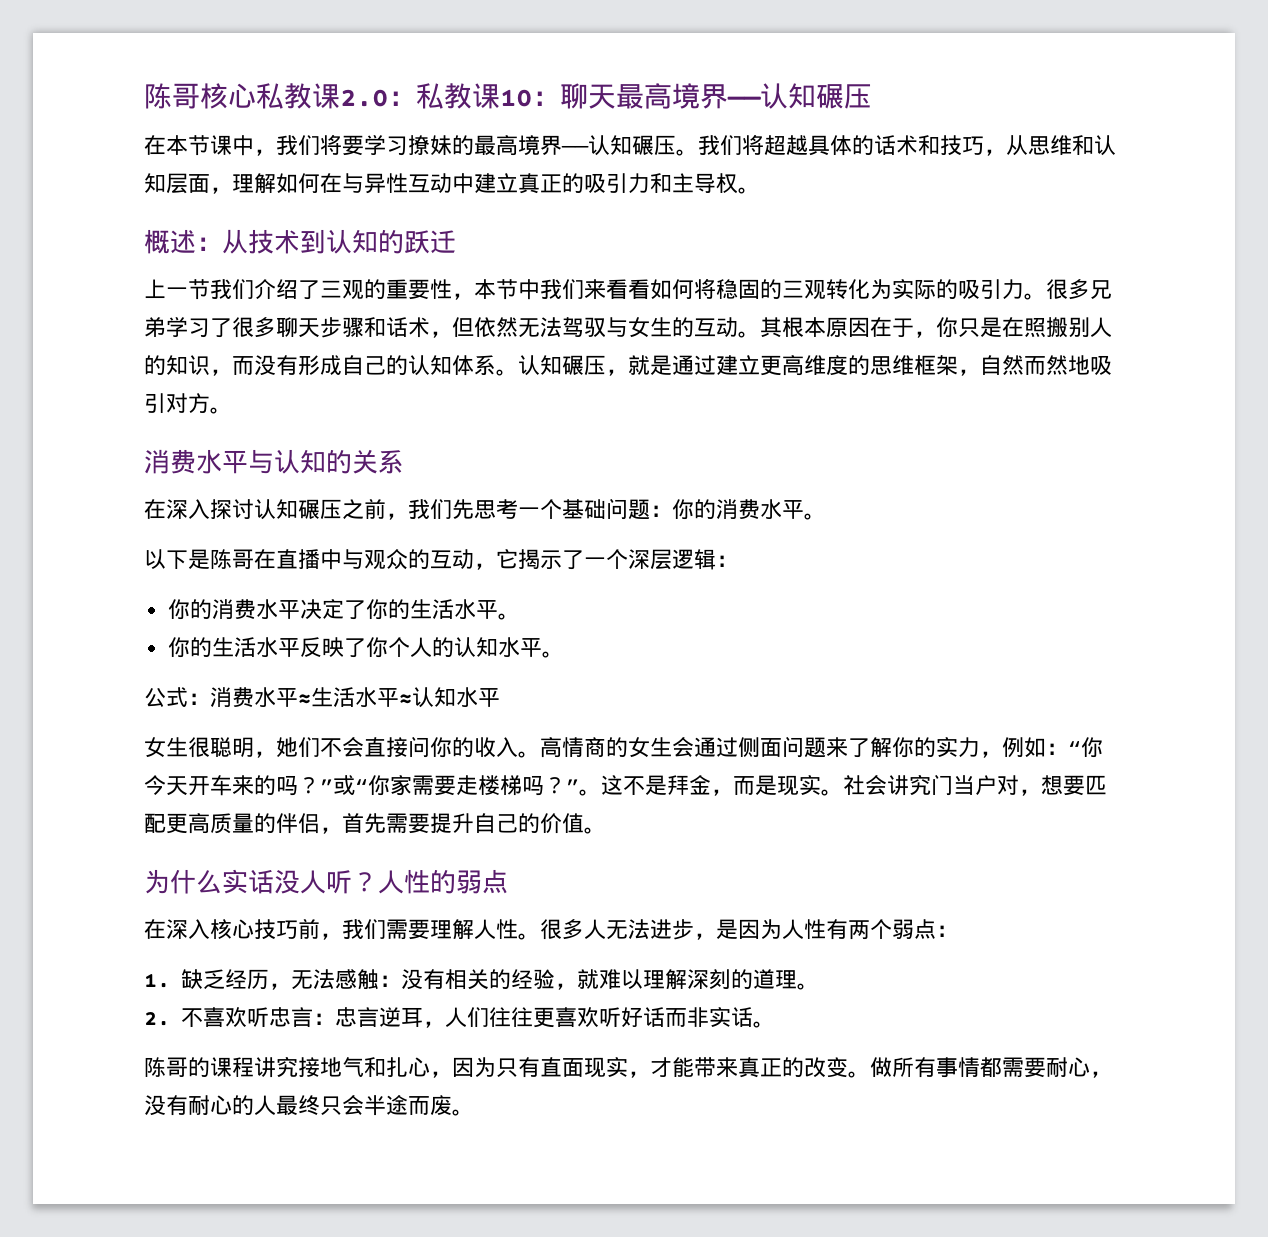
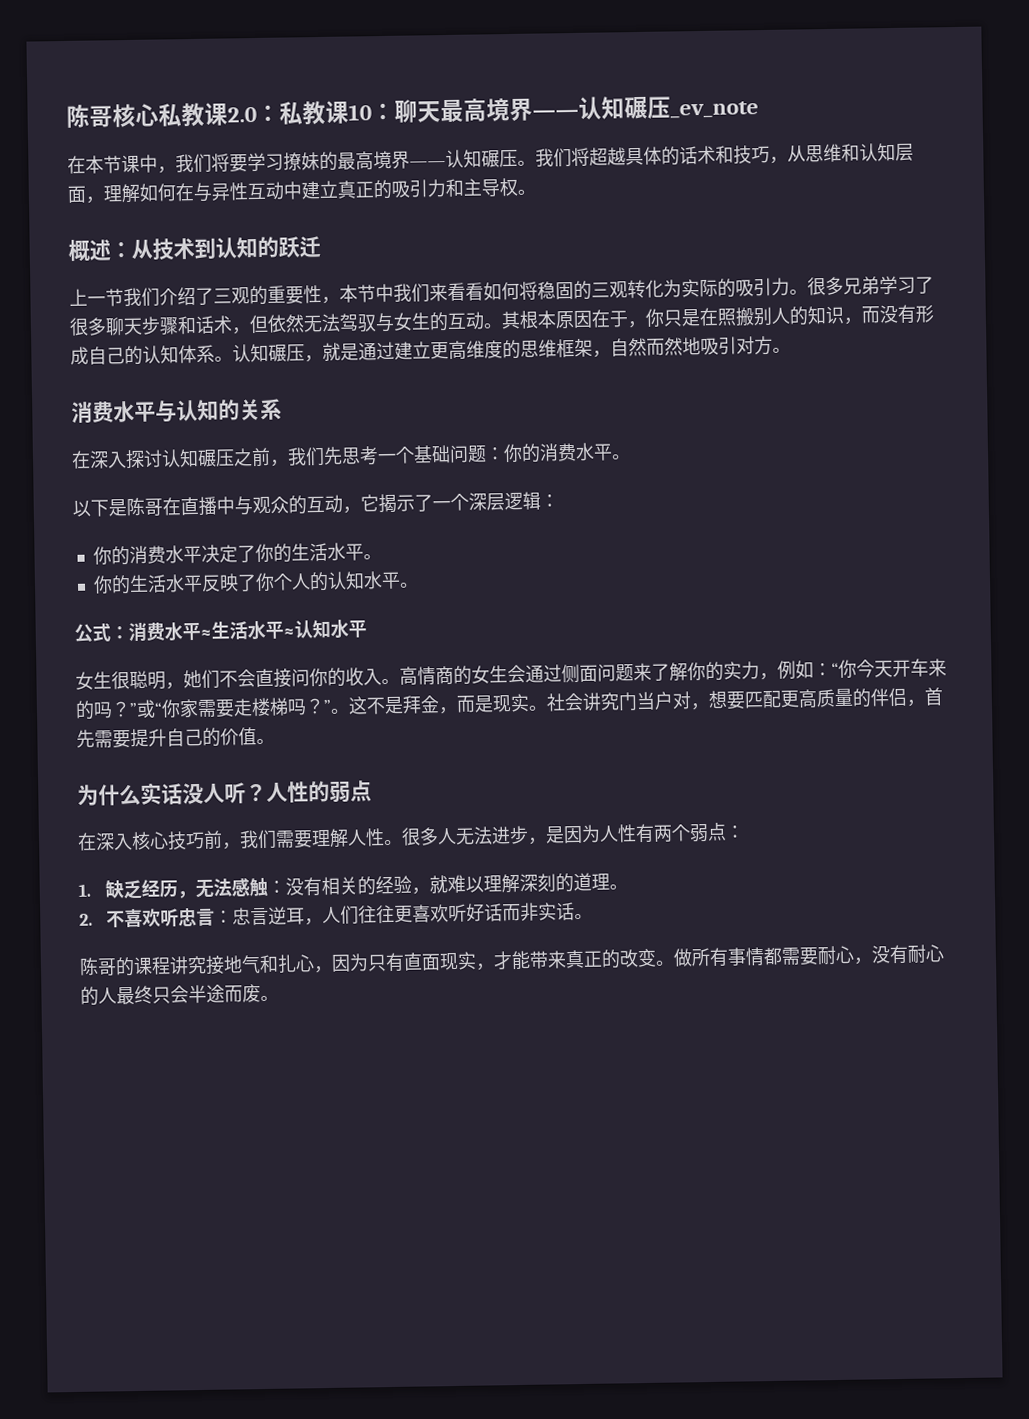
- 陈哥核心私教课2.0：私教课10：聊天最高境界——认知碾压
+ 陈哥核心私教课2.0：私教课10：聊天最高境界——认知碾压_ev_note

